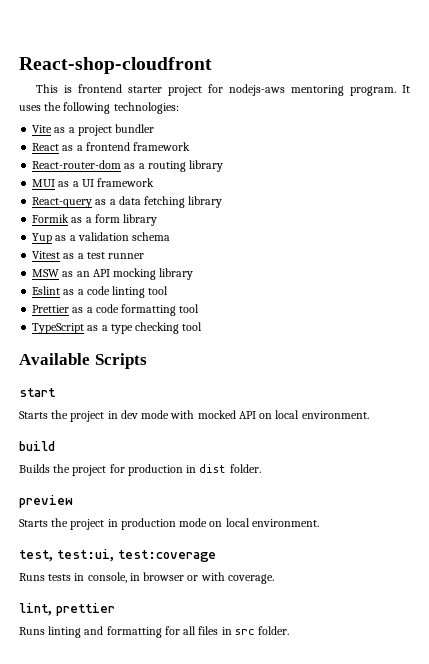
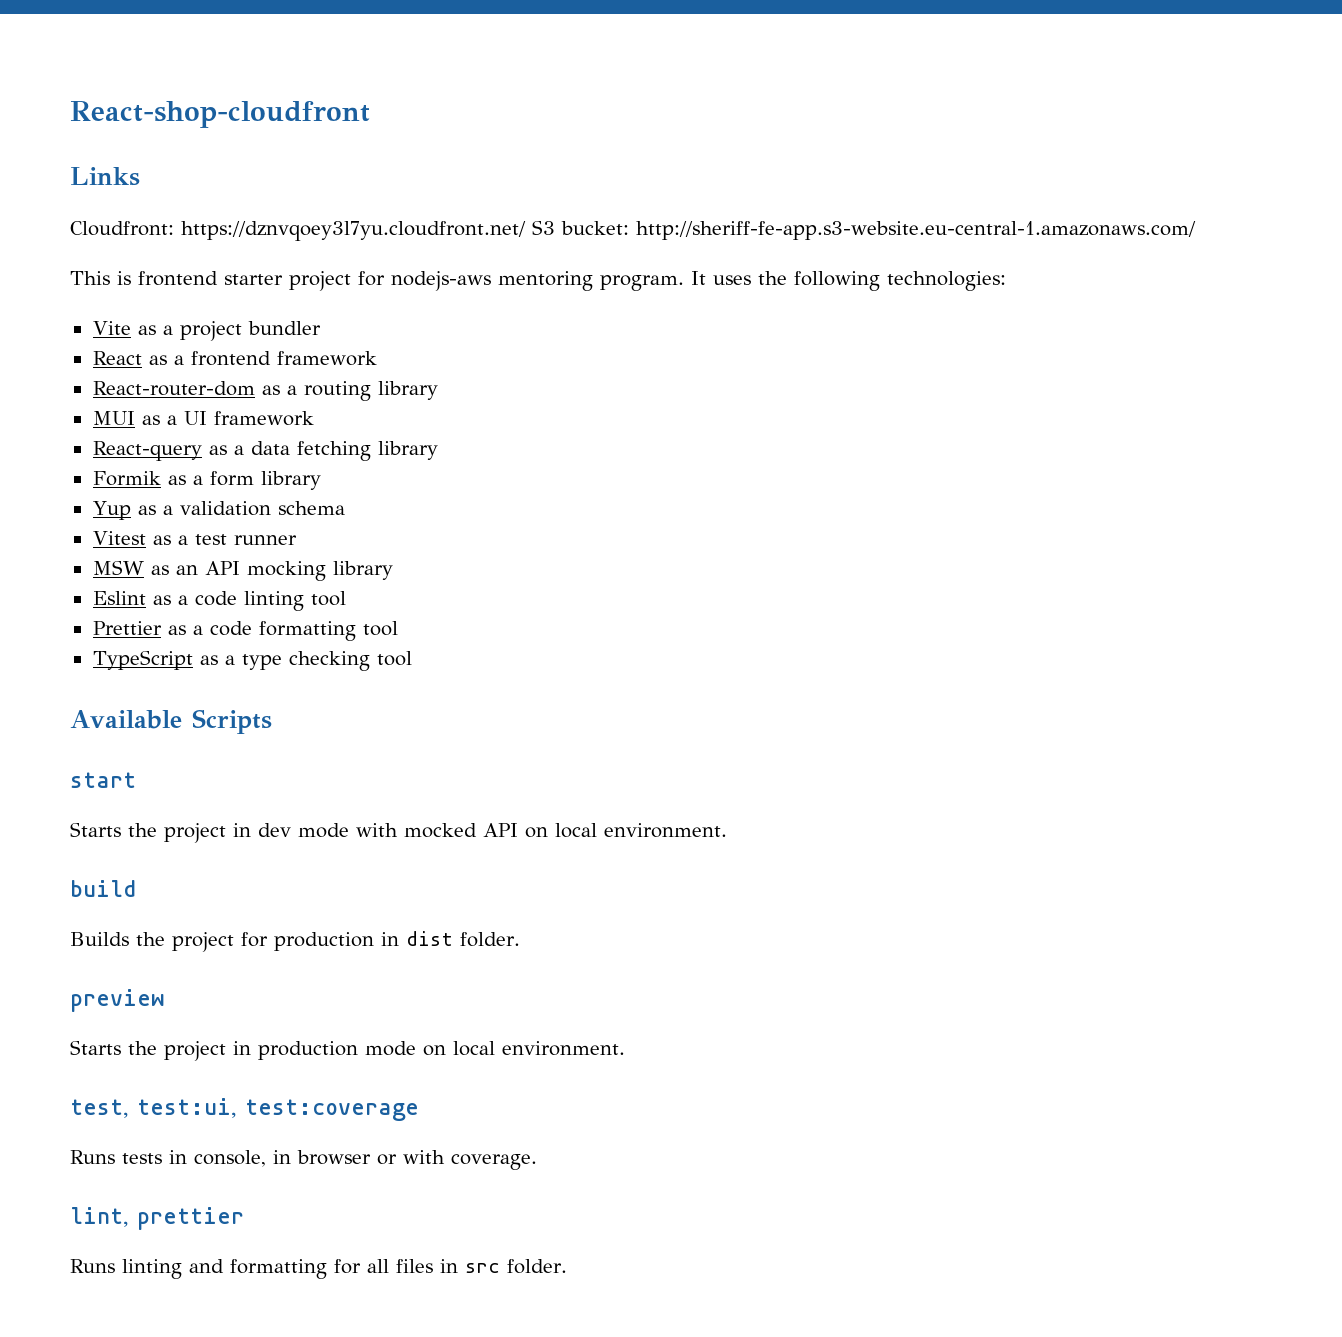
+ Links
+ Cloudfront: https://dznvqoey3l7yu.cloudfront.net/ S3 bucket: http://sheriff-fe-app.s3-website.eu-central-1.amazonaws.com/

